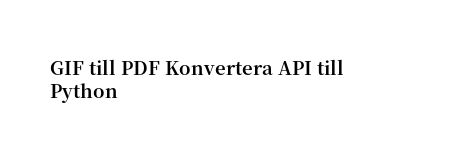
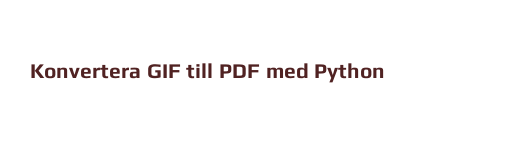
- GIF till PDF Konvertera API till Python
+ Konvertera GIF till PDF med Python

